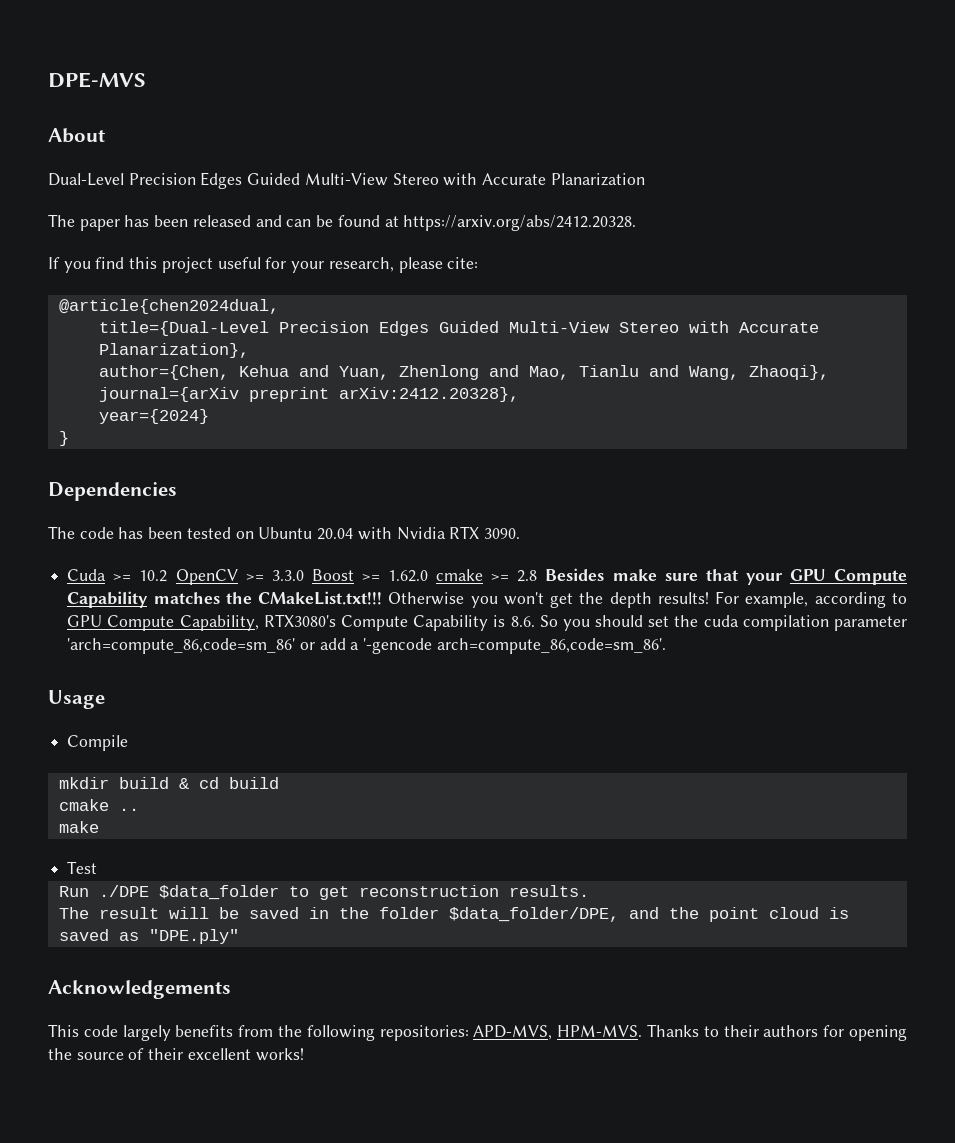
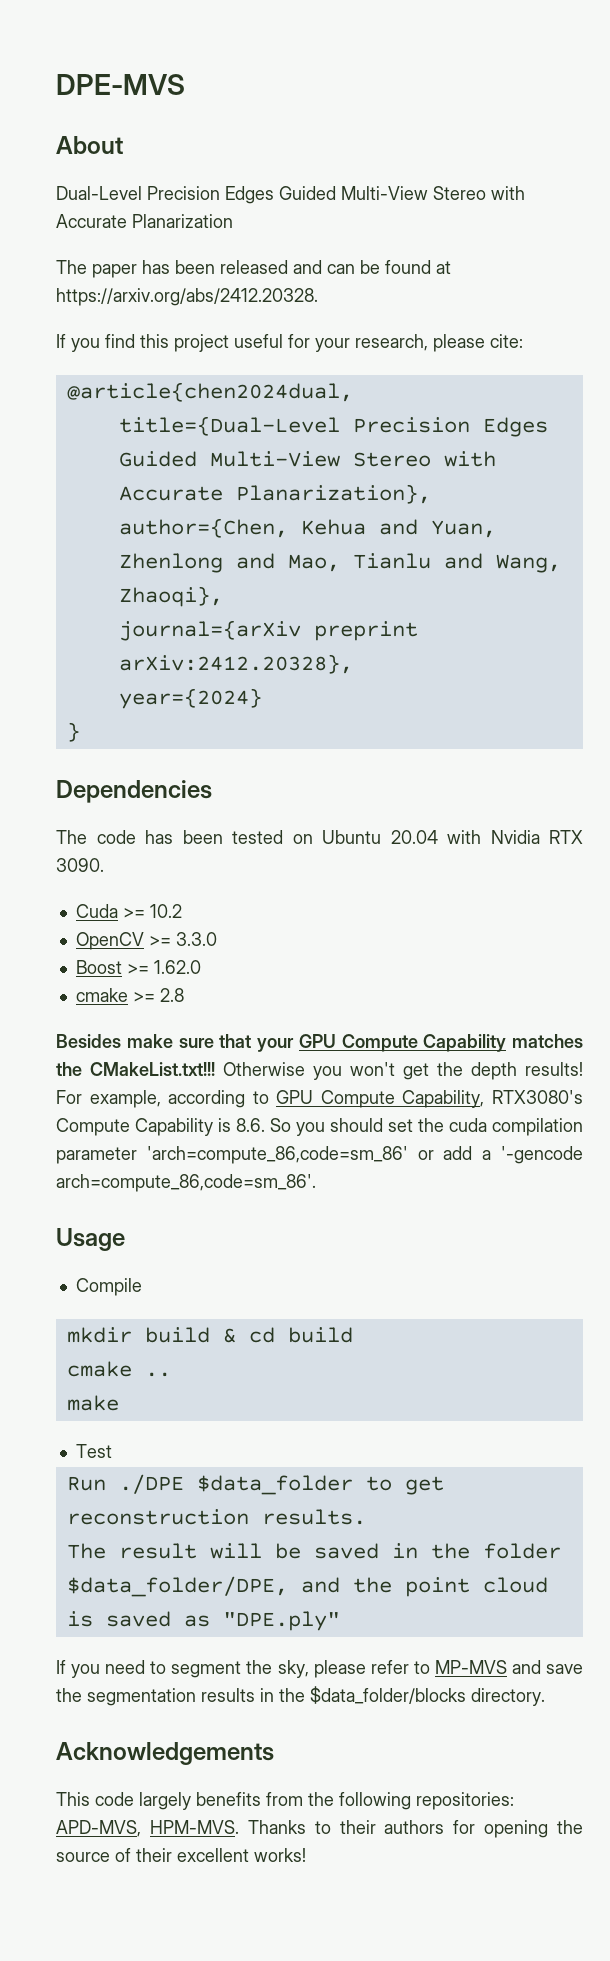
- Cuda >= 10.2 OpenCV >= 3.3.0 Boost >= 1.62.0 cmake >= 2.8 Besides make sure that your GPU Compute Capability matches the CMakeList.txt!!!
+ Cuda >= 10.2
+ OpenCV >= 3.3.0
+ Boost >= 1.62.0
+ cmake >= 2.8
+ Besides make sure that your GPU Compute Capability matches the CMakeList.txt!!!
+ If you need to segment the sky, please refer to MP-MVS and save the segmentation results in the $data_folder/blocks directory.

